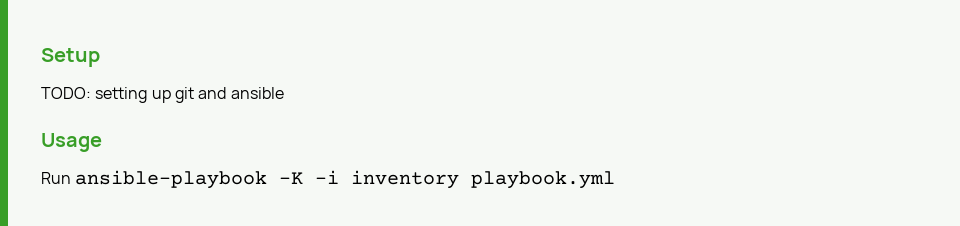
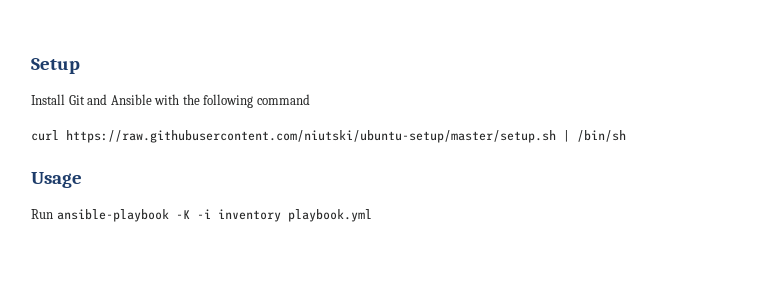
- TODO: setting up git and ansible
+ Install Git and Ansible with the following command
+ curl https://raw.githubusercontent.com/niutski/ubuntu-setup/master/setup.sh | /bin/sh

